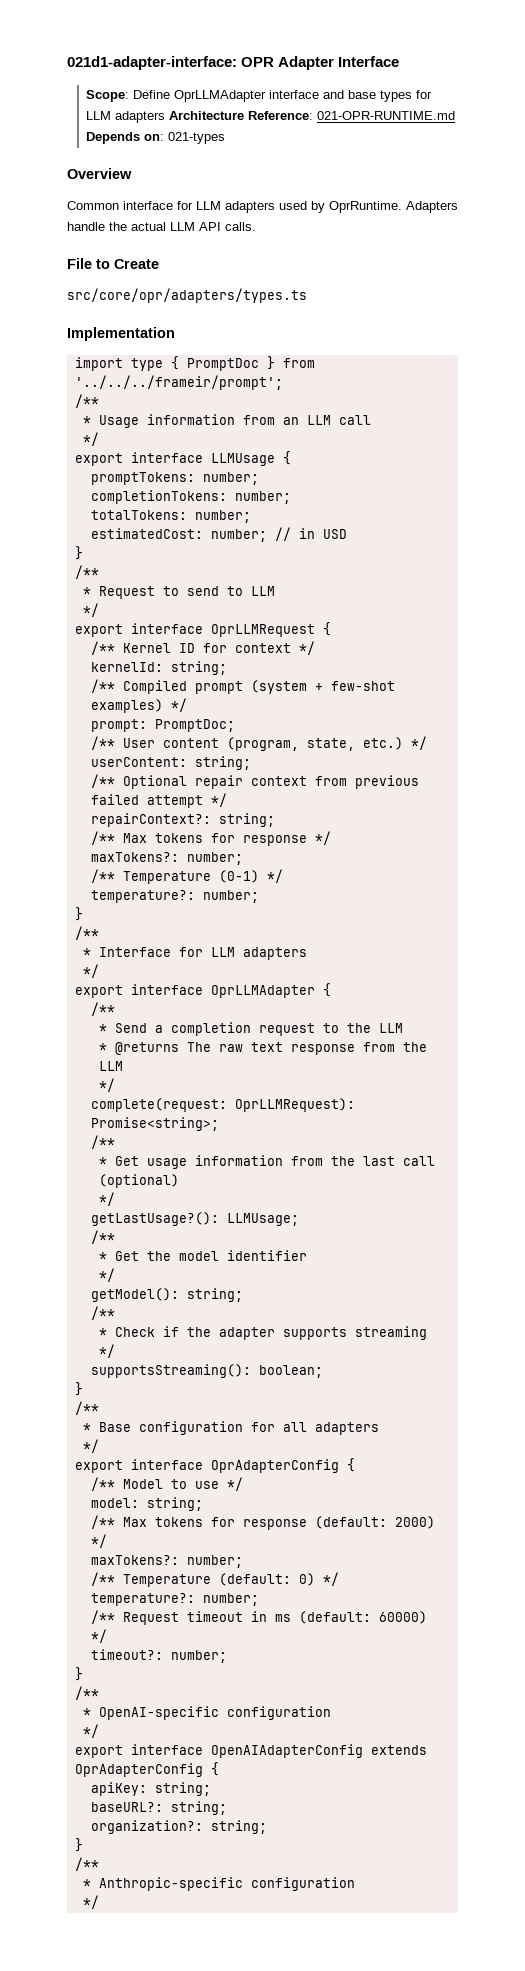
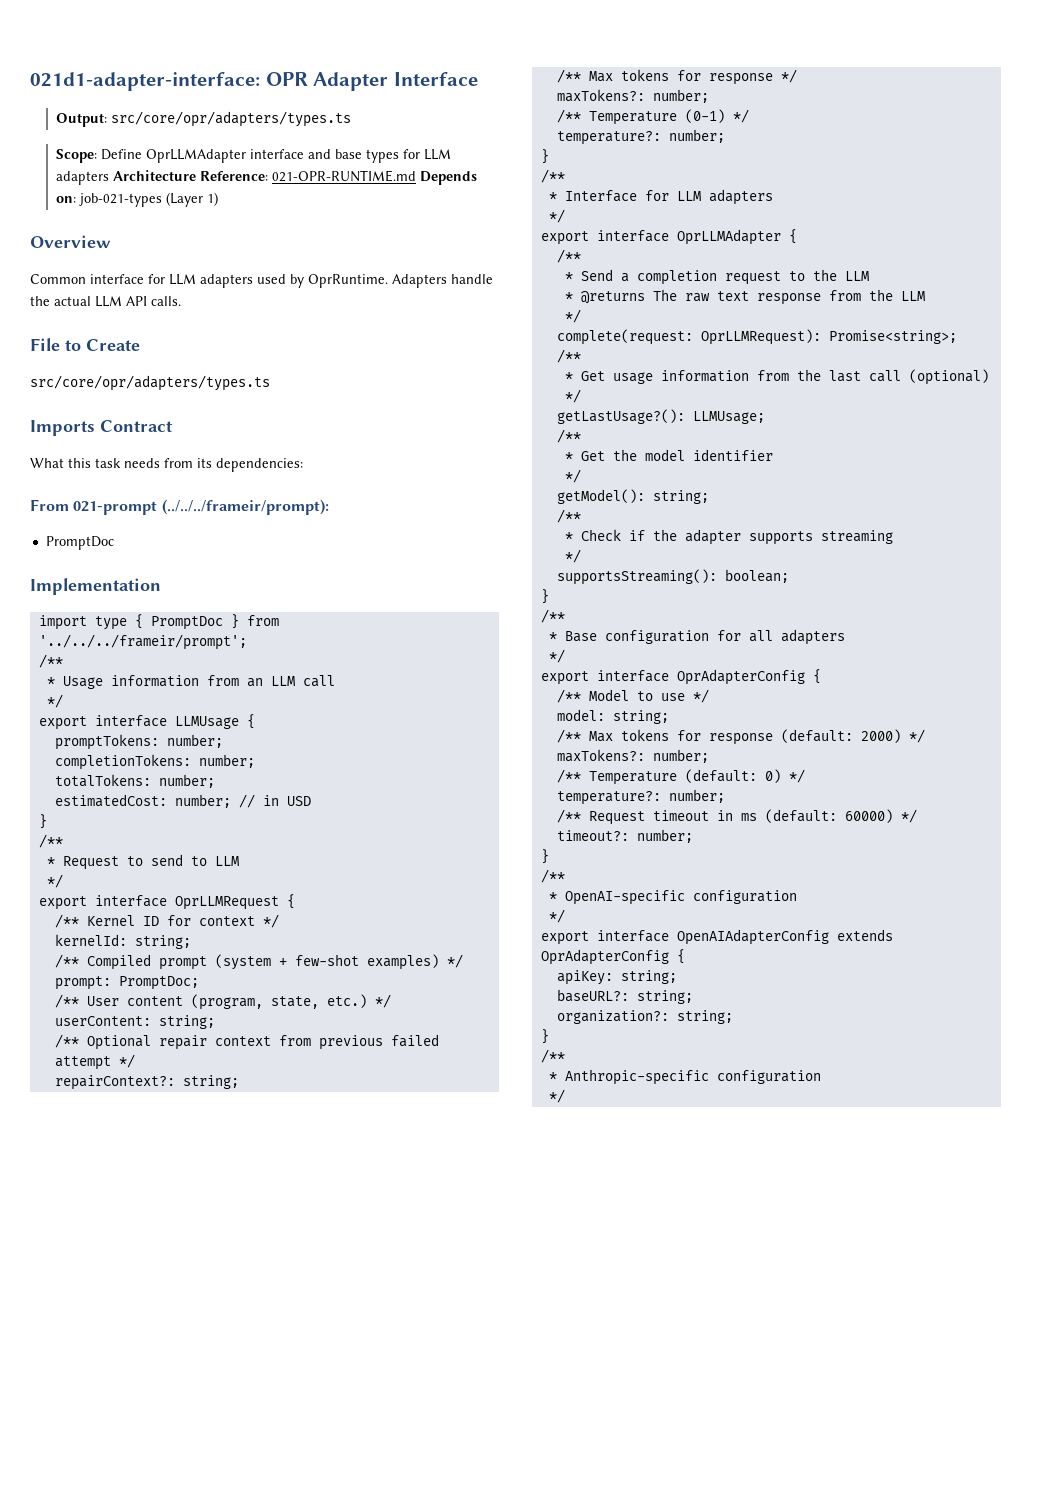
+ Output: src/core/opr/adapters/types.ts
- Scope: Define OprLLMAdapter interface and base types for LLM adapters Architecture Reference: 021-OPR-RUNTIME.md Depends on: 021-types
+ Scope: Define OprLLMAdapter interface and base types for LLM adapters Architecture Reference: 021-OPR-RUNTIME.md Depends on: job-021-types (Layer 1)
+ Imports Contract
+ What this task needs from its dependencies:
+ From 021-prompt (../../../frameir/prompt):
+ PromptDoc

